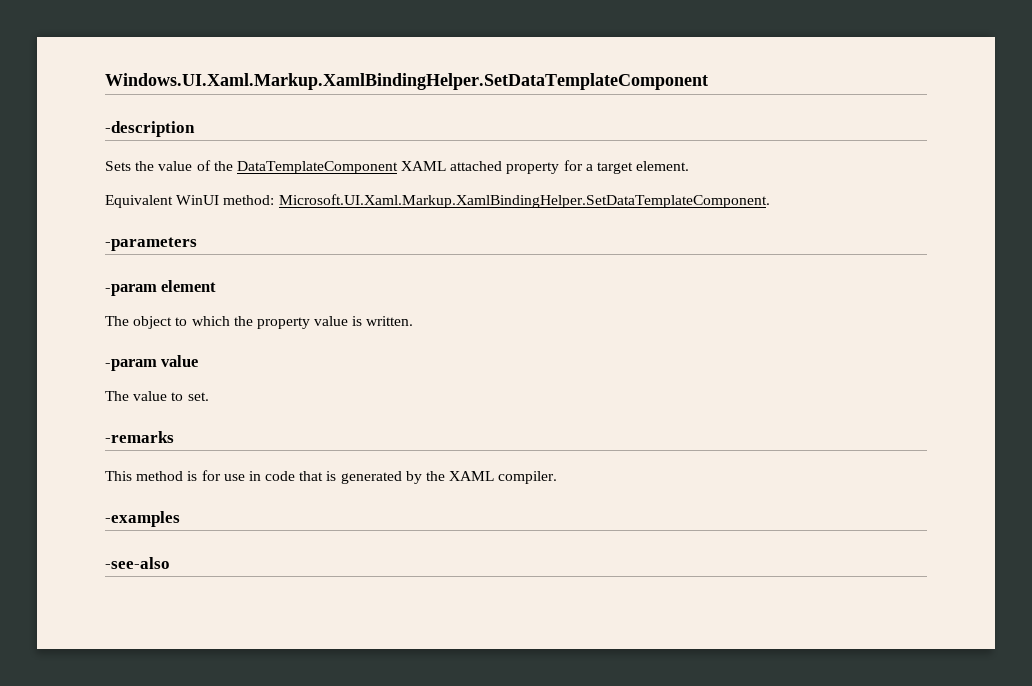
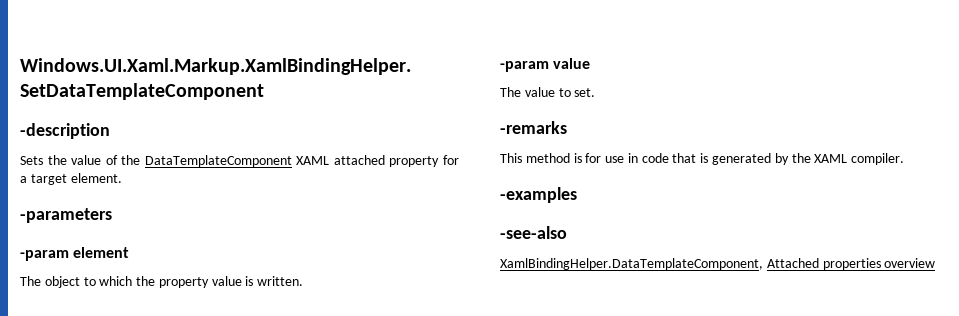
- Equivalent WinUI method: Microsoft.UI.Xaml.Markup.XamlBindingHelper.SetDataTemplateComponent.
+ XamlBindingHelper.DataTemplateComponent, Attached properties overview

